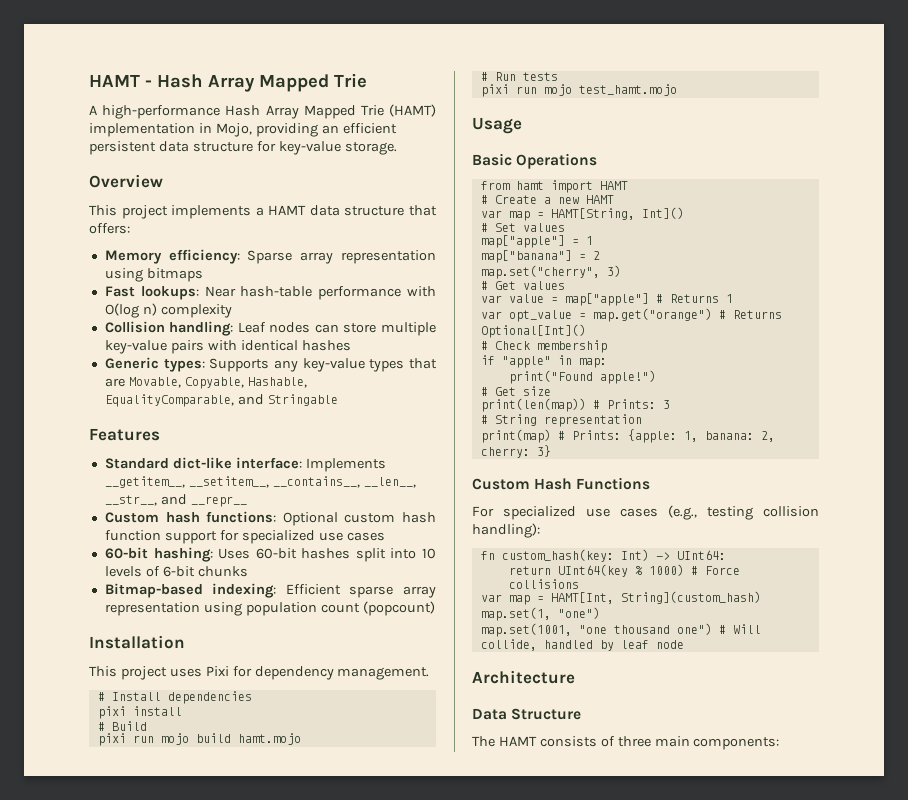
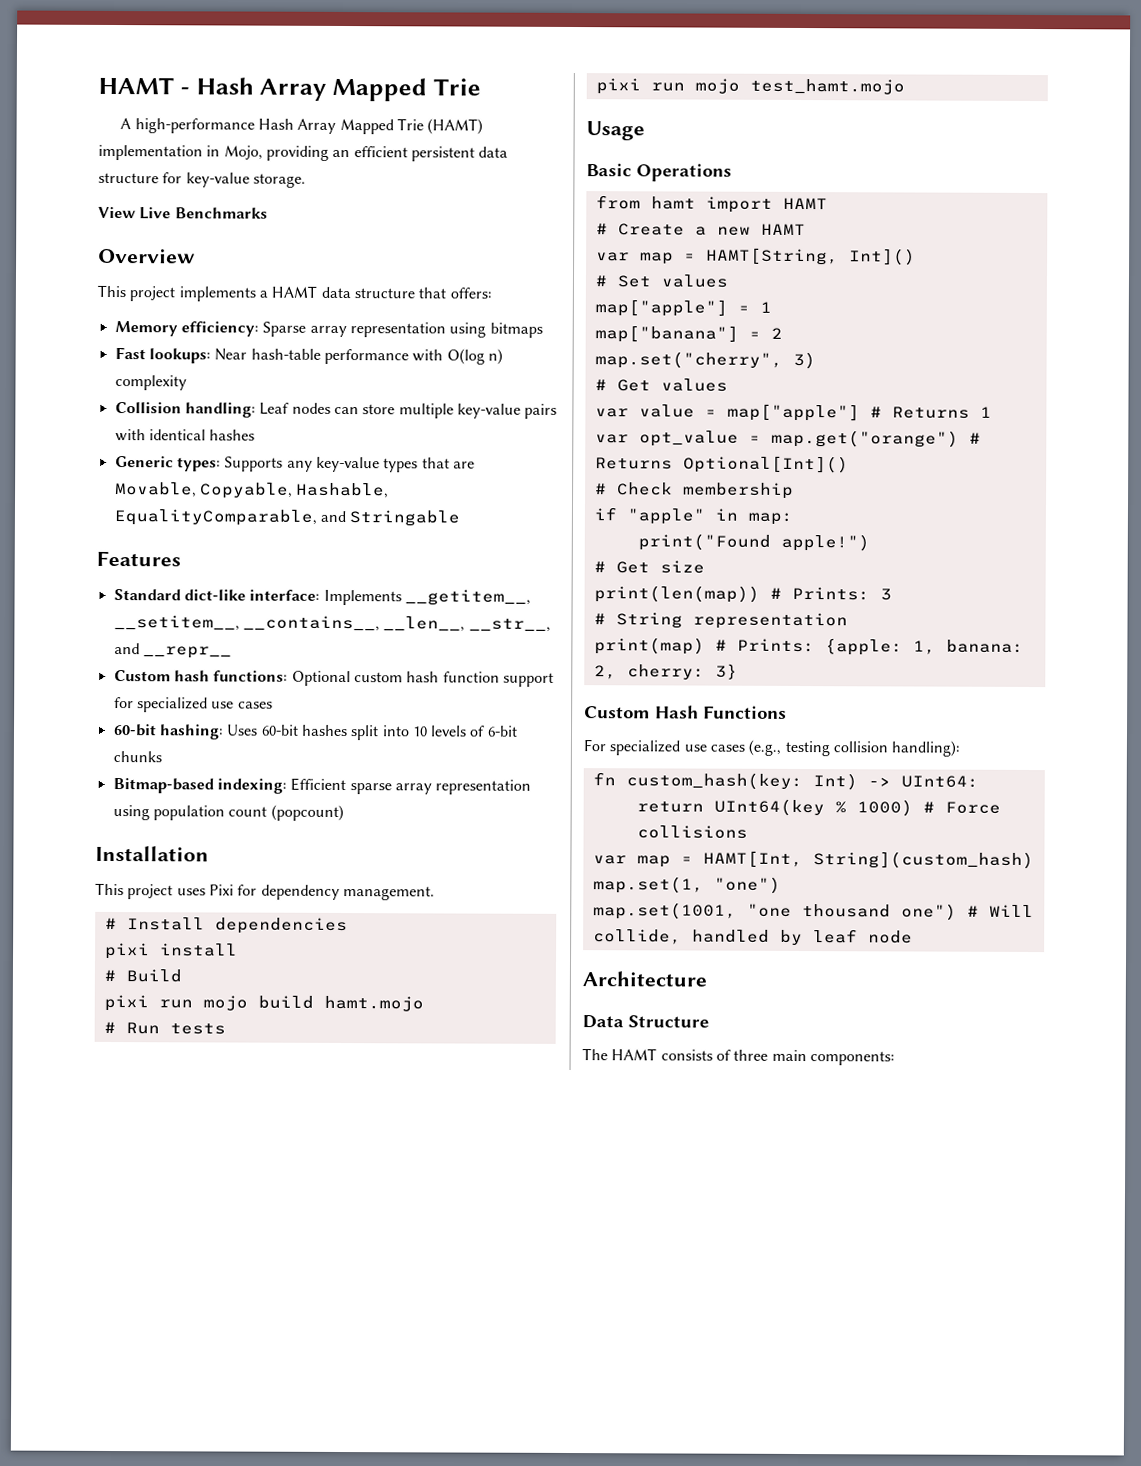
+ View Live Benchmarks

